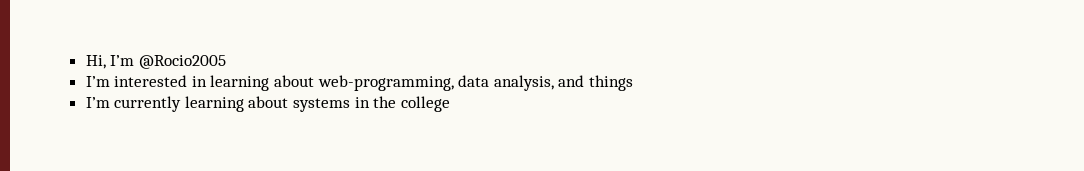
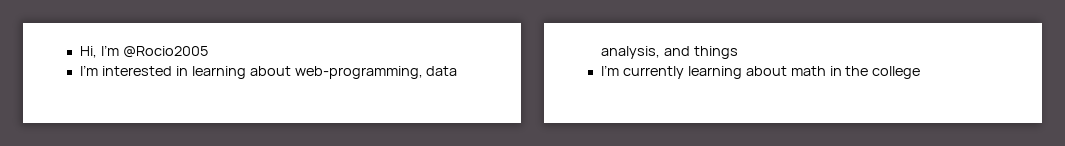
- I’m currently learning about systems in the college
+ I’m currently learning about math in the college

